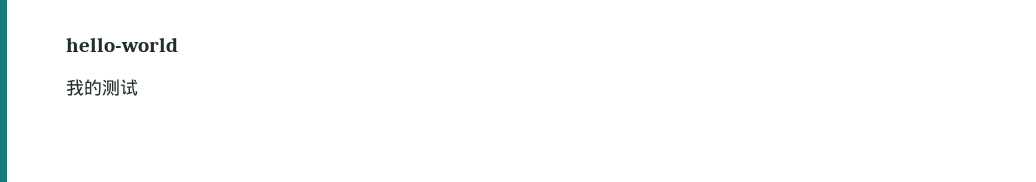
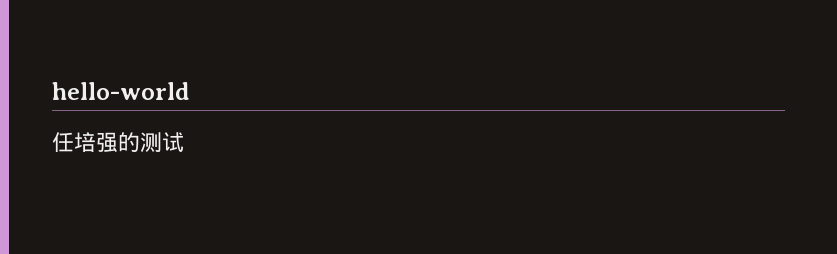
- 我的测试
+ 任培强的测试

